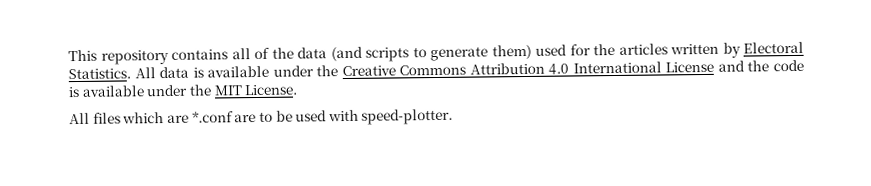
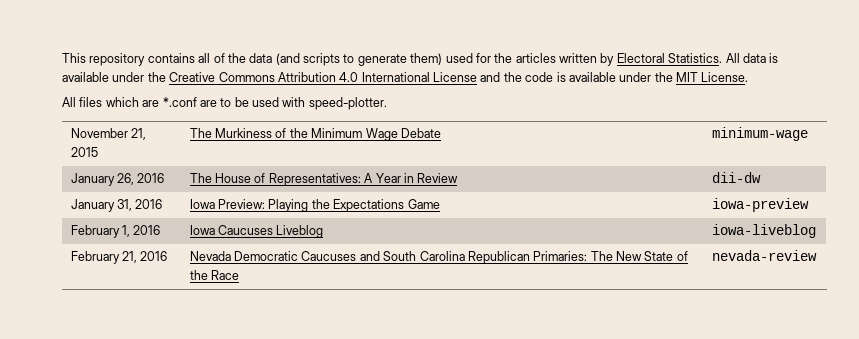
+ November 21, 2015 | The Murkiness of the Minimum Wage Debate | minimum-wage
+ January 26, 2016 | The House of Representatives: A Year in Review | dii-dw
+ January 31, 2016 | Iowa Preview: Playing the Expectations Game | iowa-preview
+ February 1, 2016 | Iowa Caucuses Liveblog | iowa-liveblog
+ February 21, 2016 | Nevada Democratic Caucuses and South Carolina Republican Primaries: The New State of the Race | nevada-review

